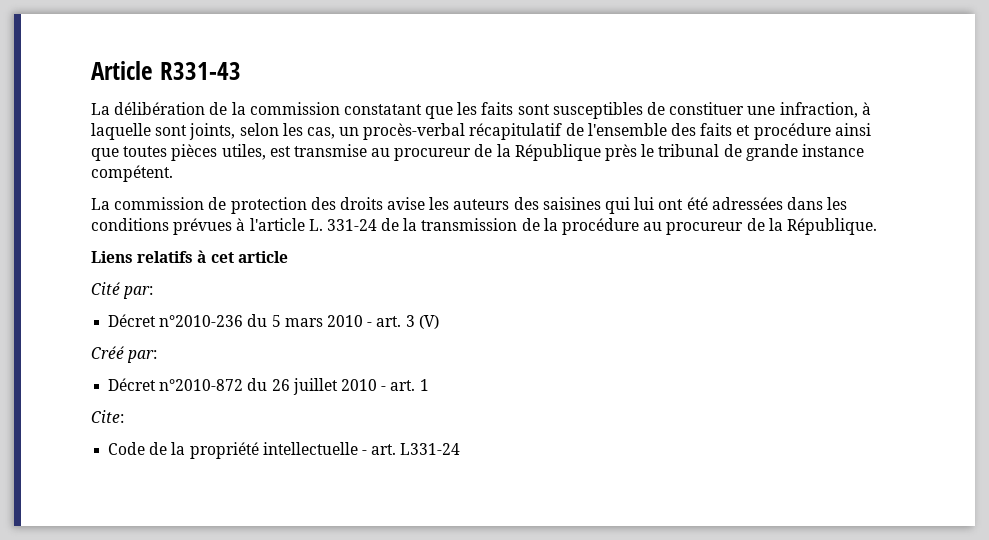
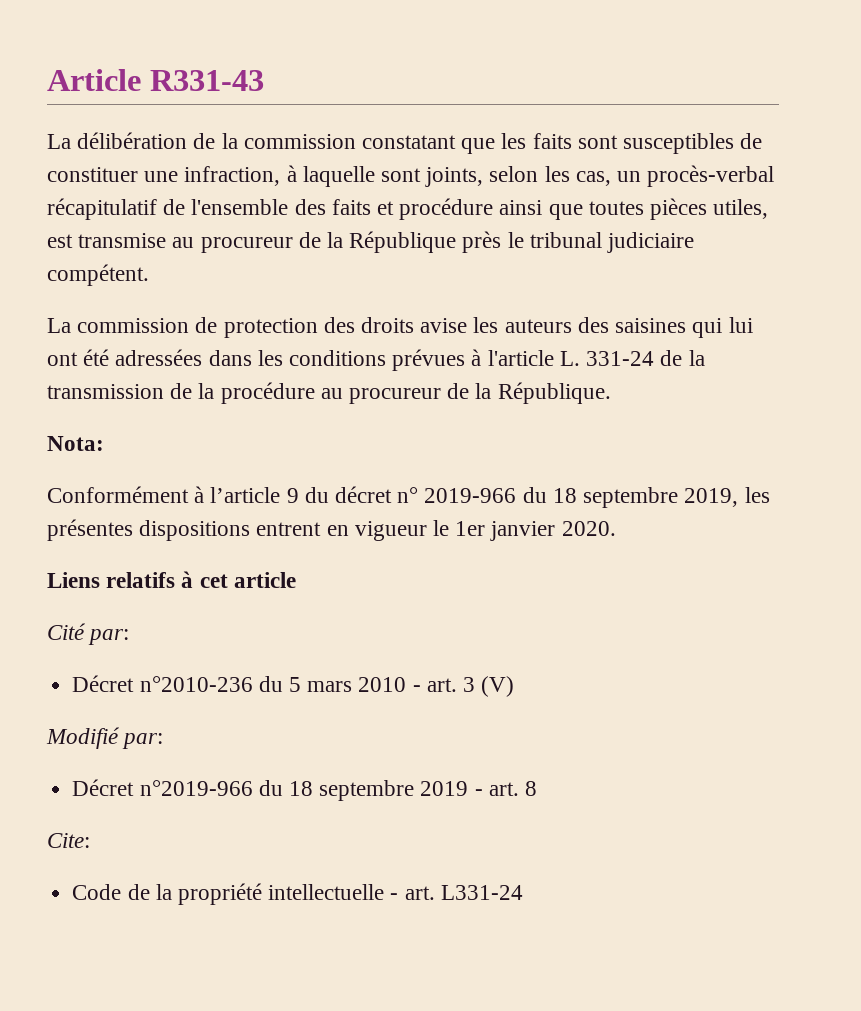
- La délibération de la commission constatant que les faits sont susceptibles de constituer une infraction, à laquelle sont joints, selon les cas, un procès-verbal récapitulatif de l'ensemble des faits et procédure ainsi que toutes pièces utiles, est transmise au procureur de la République près le tribunal de grande instance compétent.
+ La délibération de la commission constatant que les faits sont susceptibles de constituer une infraction, à laquelle sont joints, selon les cas, un procès-verbal récapitulatif de l'ensemble des faits et procédure ainsi que toutes pièces utiles, est transmise au procureur de la République près le tribunal judiciaire compétent.
+ Nota:
+ Conformément à l’article 9 du décret n° 2019-966 du 18 septembre 2019, les présentes dispositions entrent en vigueur le 1er janvier 2020.
- Créé par:
- Décret n°2010-872 du 26 juillet 2010 - art. 1
+ Modifié par:
+ Décret n°2019-966 du 18 septembre 2019 - art. 8

